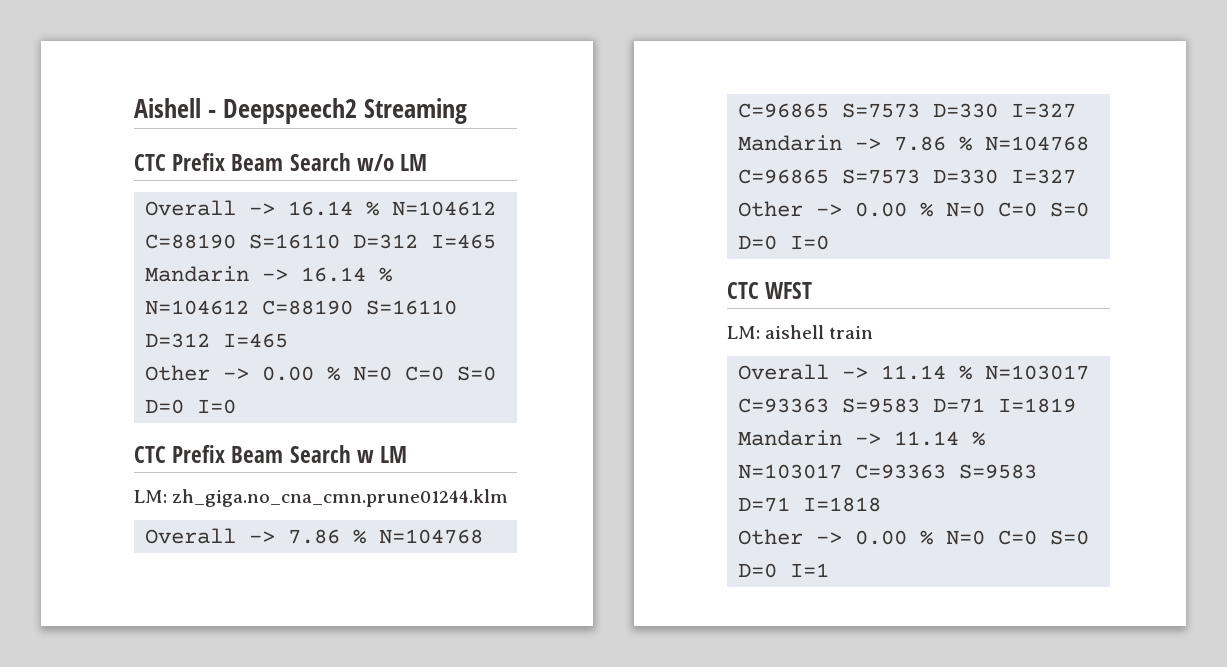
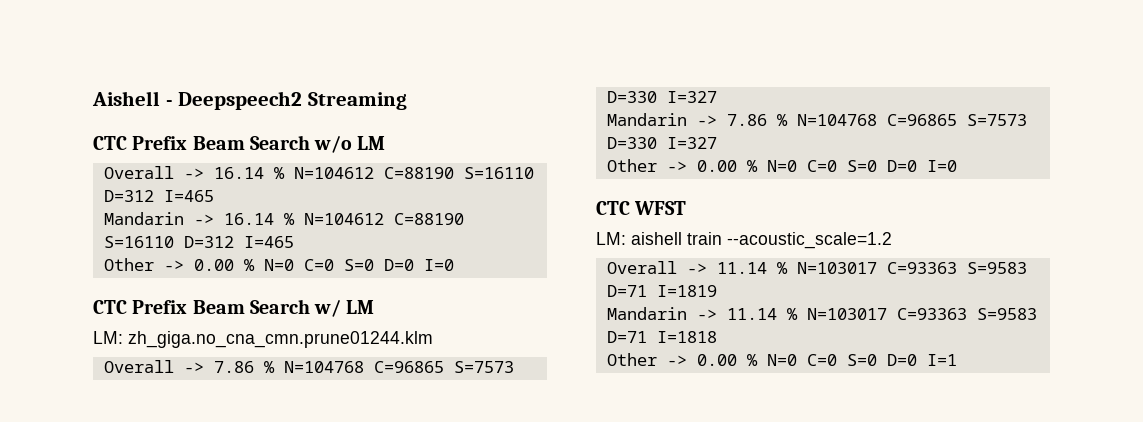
- CTC Prefix Beam Search w LM
+ CTC Prefix Beam Search w/ LM
- LM: aishell train
+ LM: aishell train --acoustic_scale=1.2

